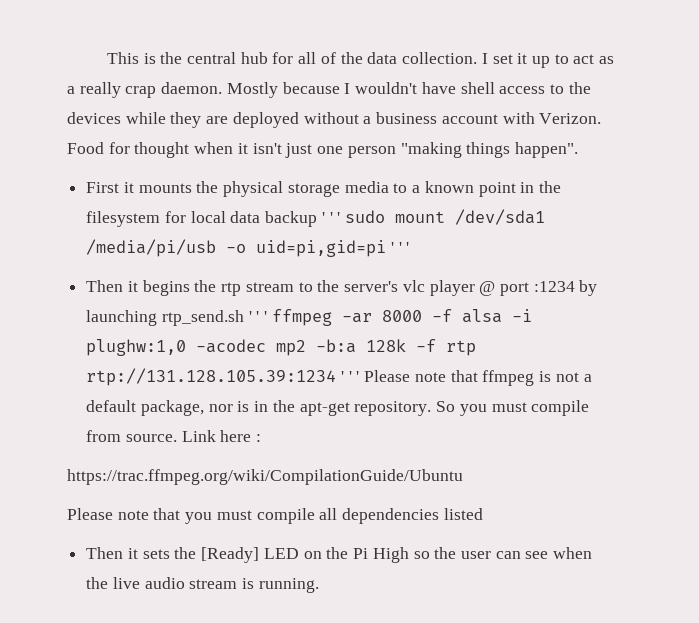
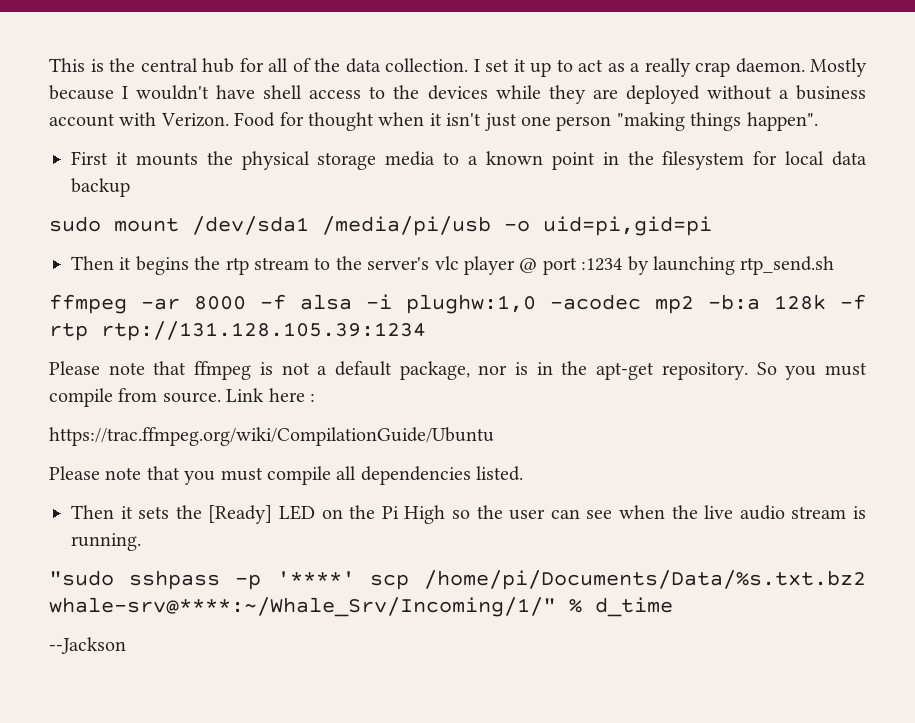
- First it mounts the physical storage media to a known point in the filesystem for local data backup ' ' ' sudo mount /dev/sda1 /media/pi/usb -o uid=pi,gid=pi ' ' '
+ First it mounts the physical storage media to a known point in the filesystem for local data backup
+ sudo mount /dev/sda1 /media/pi/usb -o uid=pi,gid=pi
- Then it begins the rtp stream to the server's vlc player @ port :1234 by launching rtp_send.sh ' ' ' ffmpeg -ar 8000 -f alsa -i plughw:1,0 -acodec mp2 -b:a 128k -f rtp rtp://131.128.105.39:1234 ' ' ' Please note that ffmpeg is not a default package, nor is in the apt-get repository.
+ Then it begins the rtp stream to the server's vlc player @ port :1234 by launching rtp_send.sh
+ ffmpeg -ar 8000 -f alsa -i plughw:1,0 -acodec mp2 -b:a 128k -f rtp rtp://131.128.105.39:1234
+ Please note that ffmpeg is not a default package, nor is in the apt-get repository.
- Please note that you must compile all dependencies listed
+ Please note that you must compile all dependencies listed.
+ "sudo sshpass -p '****' scp /home/pi/Documents/Data/%s.txt.bz2 whale-srv@****:~/Whale_Srv/Incoming/1/" % d_time
+ --Jackson

